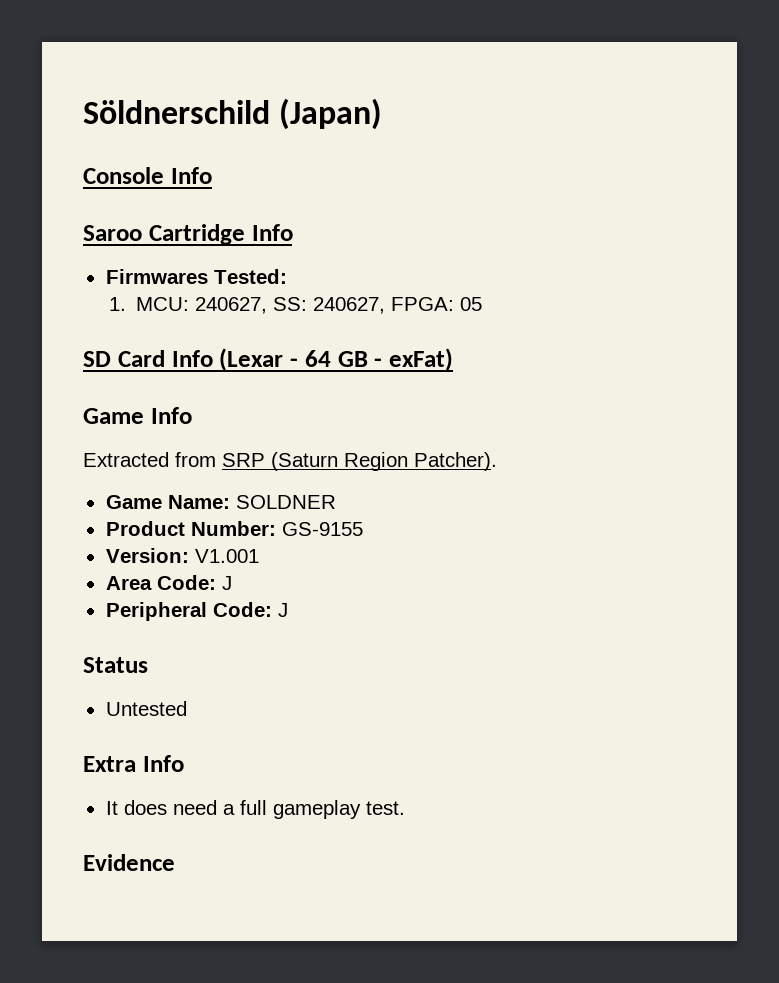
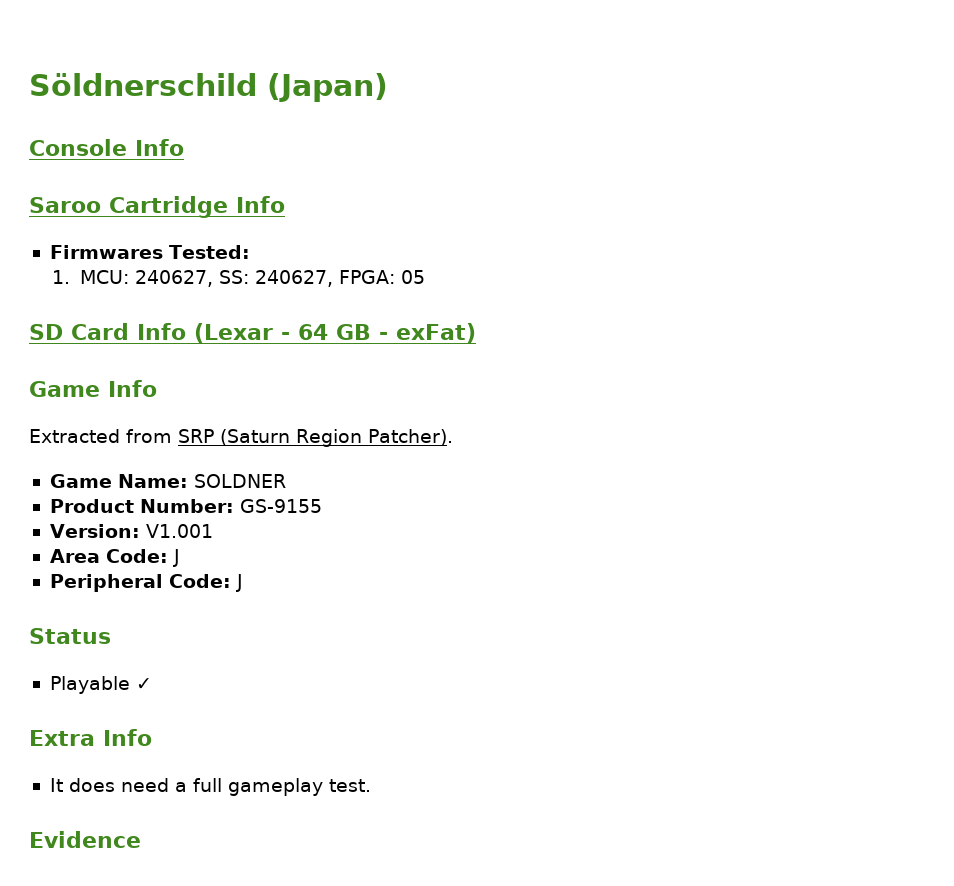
- Untested
+ Playable ✓

